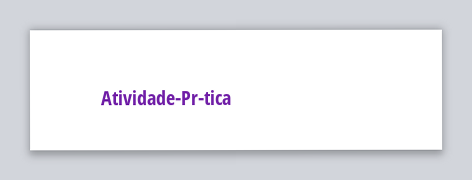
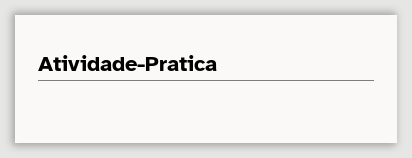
- Atividade-Pr-tica
+ Atividade-Pratica

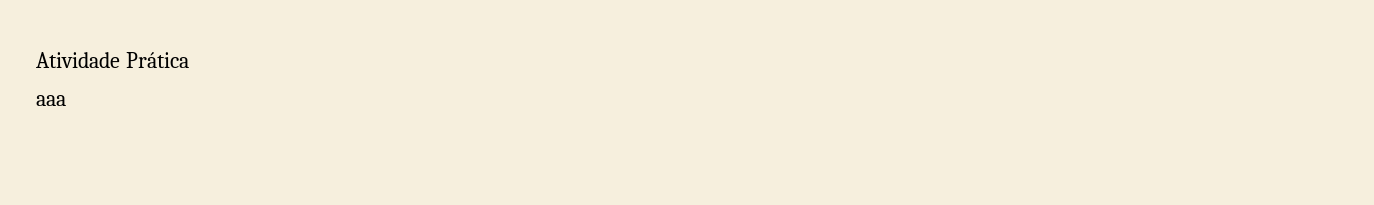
- Atividade-Pratica
+ Atividade Prática
+ aaa

